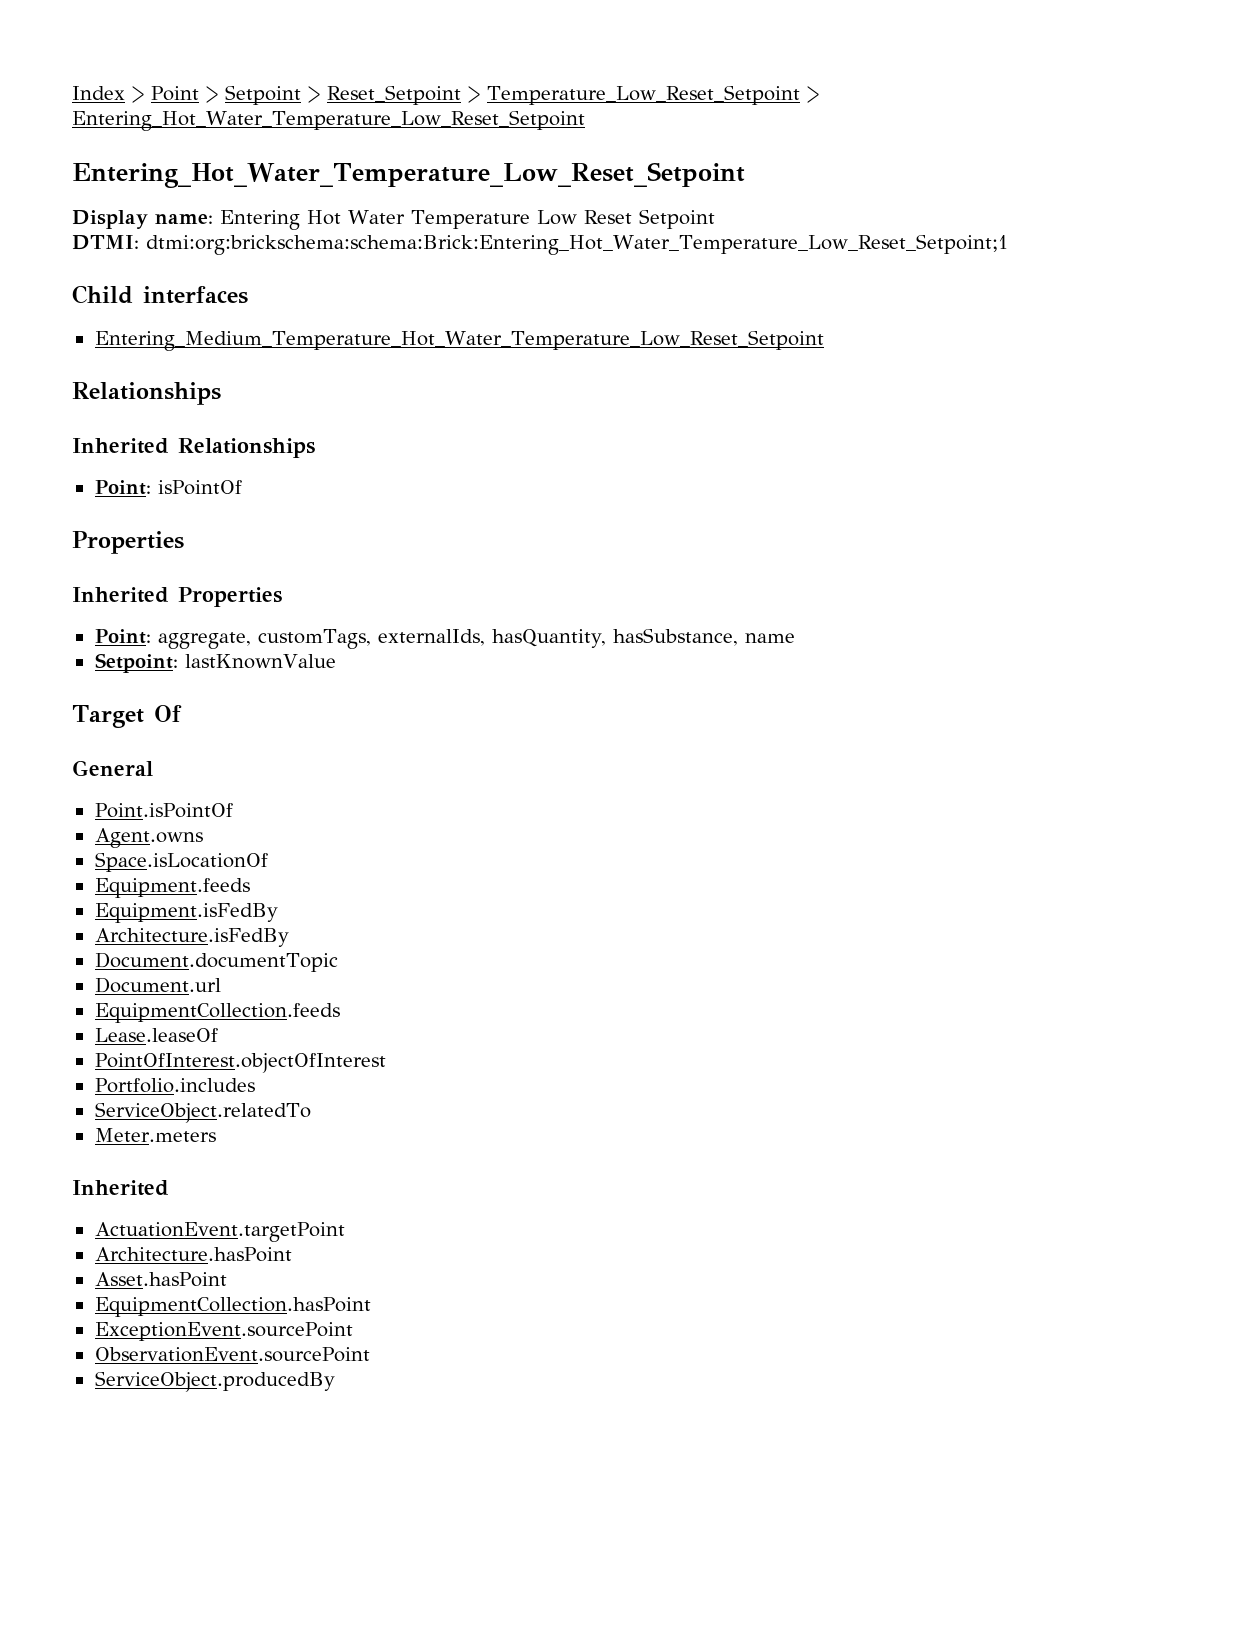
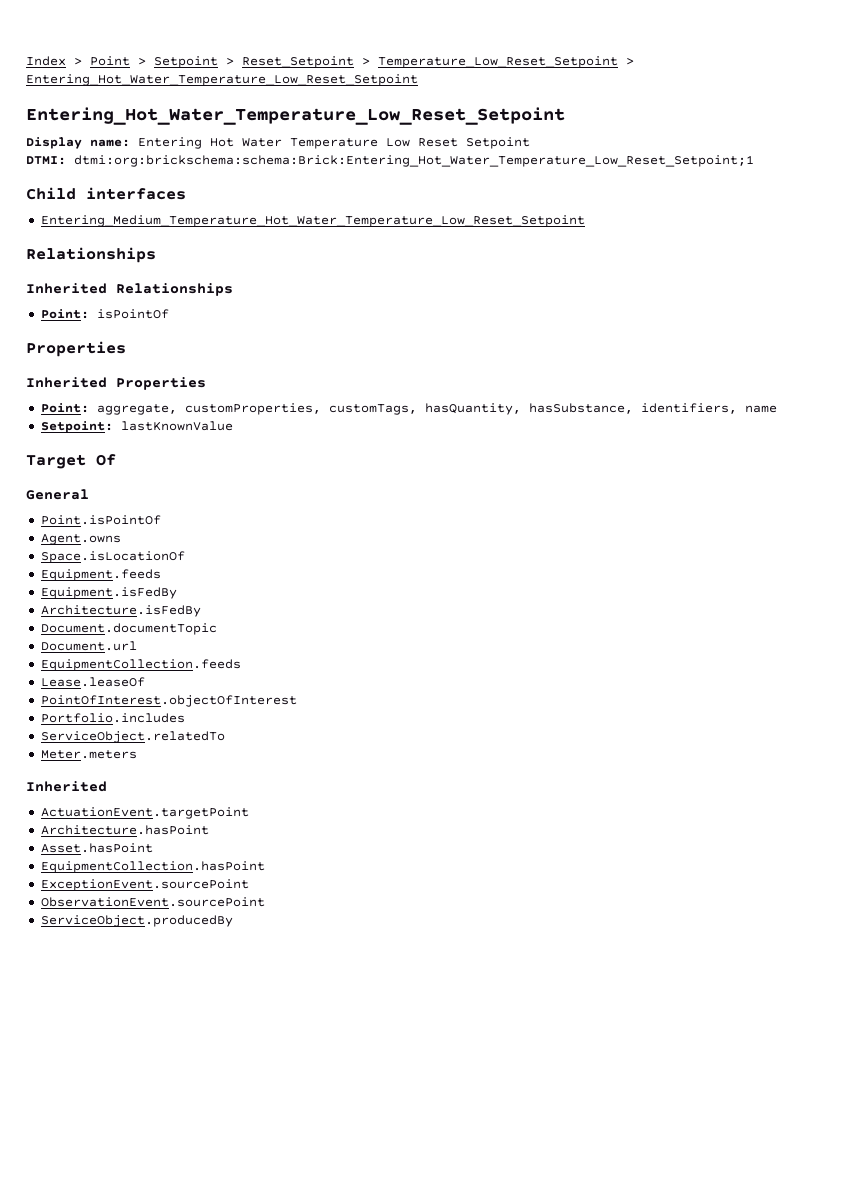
- Point: aggregate, customTags, externalIds, hasQuantity, hasSubstance, name
+ Point: aggregate, customProperties, customTags, hasQuantity, hasSubstance, identifiers, name

